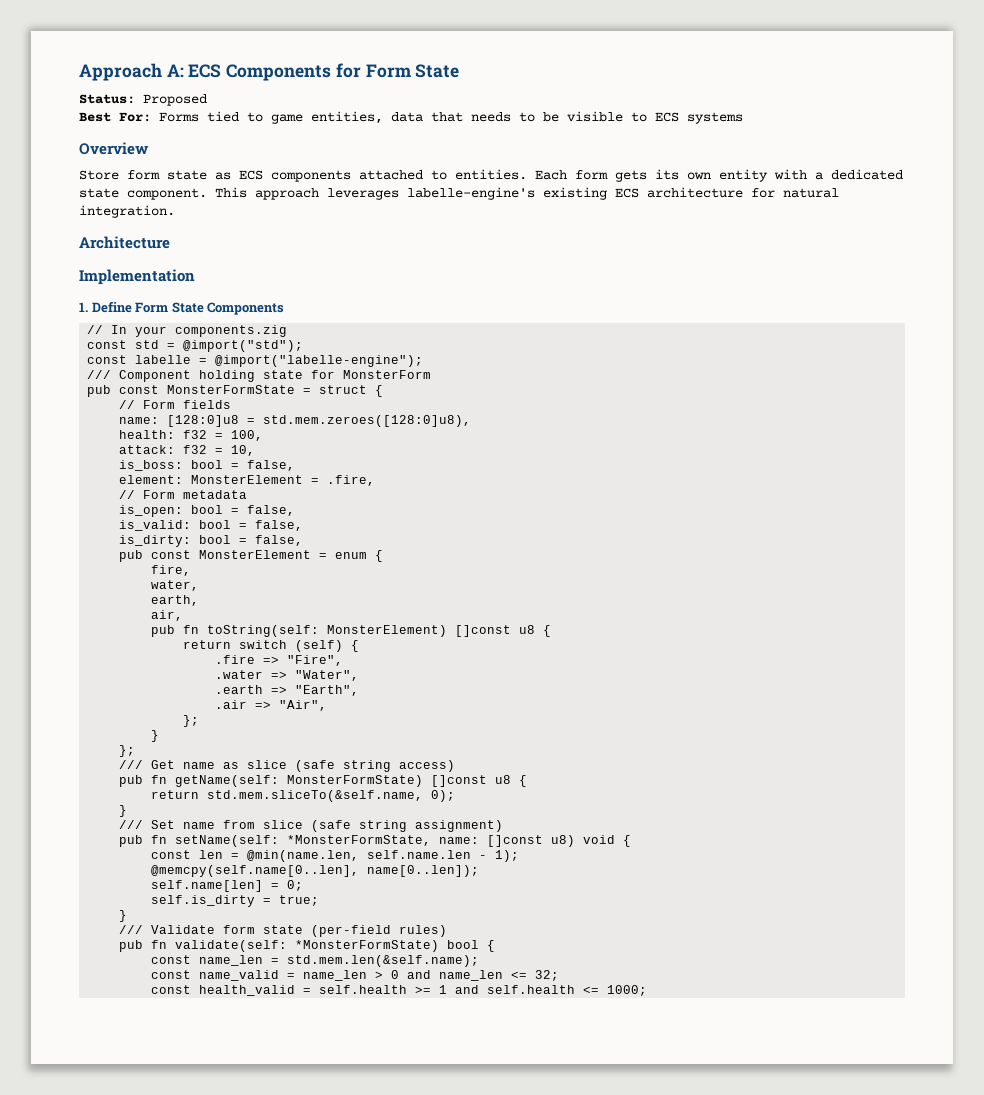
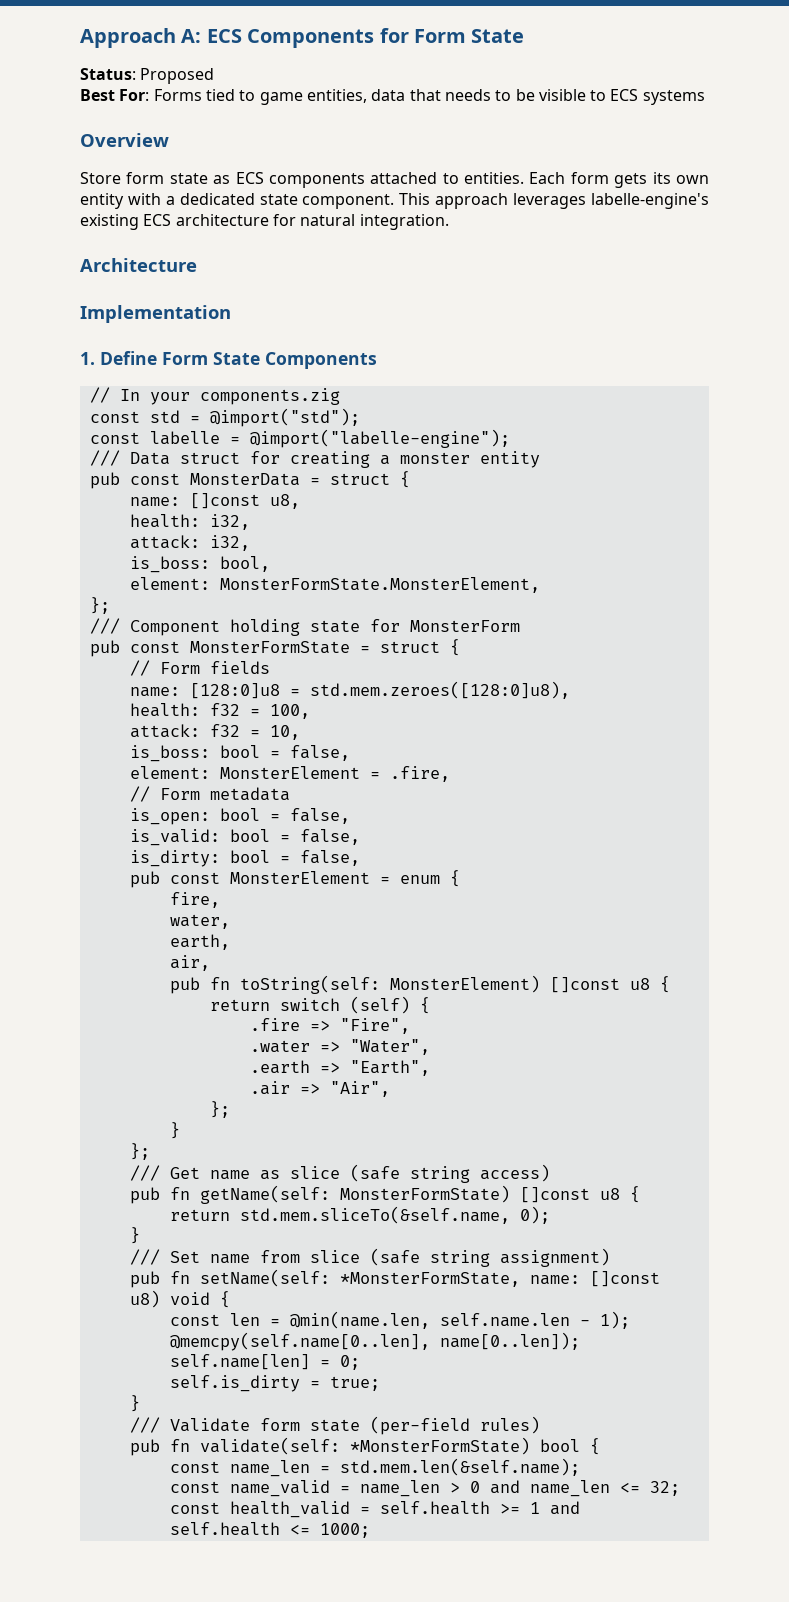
+ /// Data struct for creating a monster entity
+ pub const MonsterData = struct {
+ name: []const u8,
+ health: i32,
+ attack: i32,
+ is_boss: bool,
+ element: MonsterFormState.MonsterElement,
+ };

